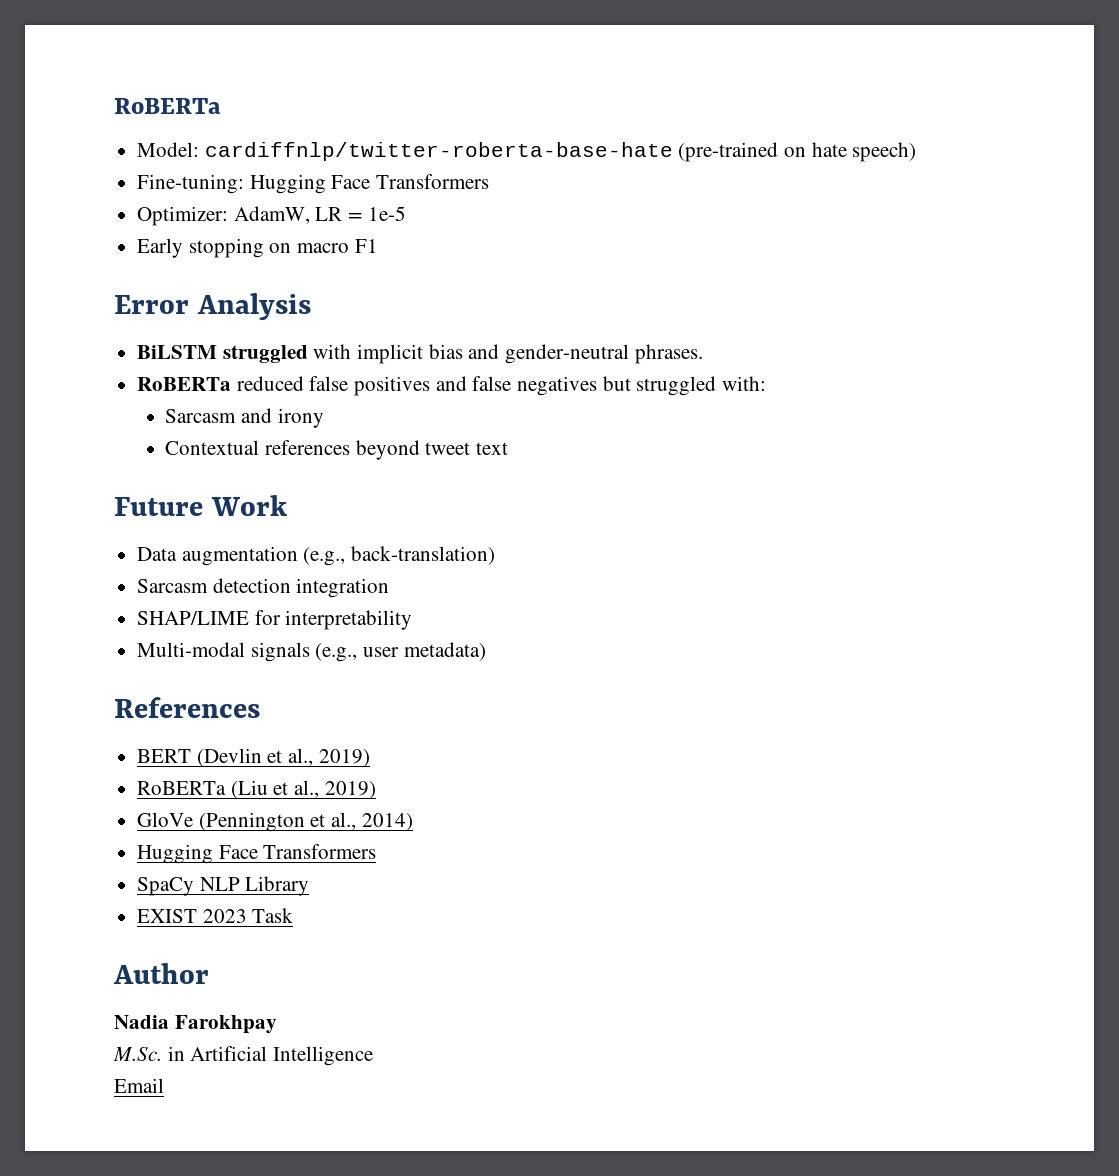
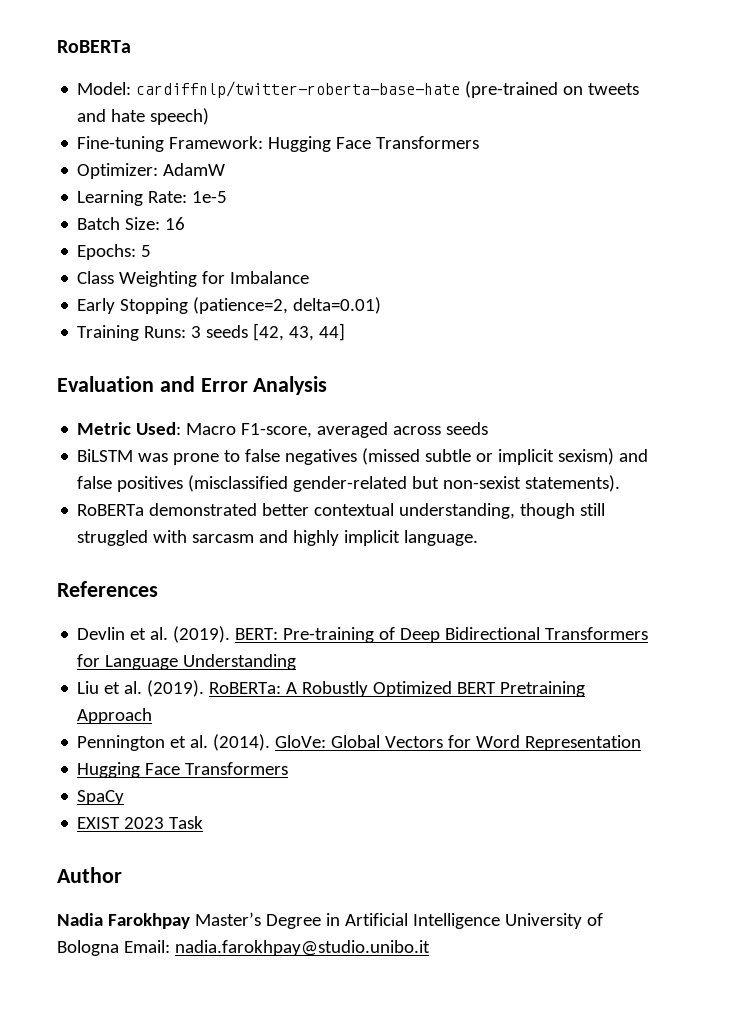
- Model: cardiffnlp/twitter-roberta-base-hate (pre-trained on hate speech)
+ Model: cardiffnlp/twitter-roberta-base-hate (pre-trained on tweets and hate speech)
- Fine-tuning: Hugging Face Transformers
+ Fine-tuning Framework: Hugging Face Transformers
- Optimizer: AdamW, LR = 1e-5
- Early stopping on macro F1
- Error Analysis
- BiLSTM struggled with implicit bias and gender-neutral phrases.
- RoBERTa reduced false positives and false negatives but struggled with:
- Sarcasm and irony
- Contextual references beyond tweet text
- Future Work
- Data augmentation (e.g., back-translation)
- Sarcasm detection integration
- SHAP/LIME for interpretability
- Multi-modal signals (e.g., user metadata)
+ Optimizer: AdamW
+ Learning Rate: 1e-5
+ Batch Size: 16
+ Epochs: 5
+ Class Weighting for Imbalance
+ Early Stopping (patience=2, delta=0.01)
+ Training Runs: 3 seeds [42, 43, 44]
+ Evaluation and Error Analysis
+ Metric Used: Macro F1-score, averaged across seeds
+ BiLSTM was prone to false negatives (missed subtle or implicit sexism) and false positives (misclassified gender-related but non-sexist statements).
+ RoBERTa demonstrated better contextual understanding, though still struggled with sarcasm and highly implicit language.
  References
- BERT (Devlin et al., 2019)
- RoBERTa (Liu et al., 2019)
- GloVe (Pennington et al., 2014)
+ Devlin et al. (2019). BERT: Pre-training of Deep Bidirectional Transformers for Language Understanding
+ Liu et al. (2019). RoBERTa: A Robustly Optimized BERT Pretraining Approach
+ Pennington et al. (2014). GloVe: Global Vectors for Word Representation
- SpaCy NLP Library
+ SpaCy
- Nadia Farokhpay
- M.Sc. in Artificial Intelligence
- Email
+ Nadia Farokhpay Master’s Degree in Artificial Intelligence University of Bologna Email: nadia.farokhpay@studio.unibo.it

